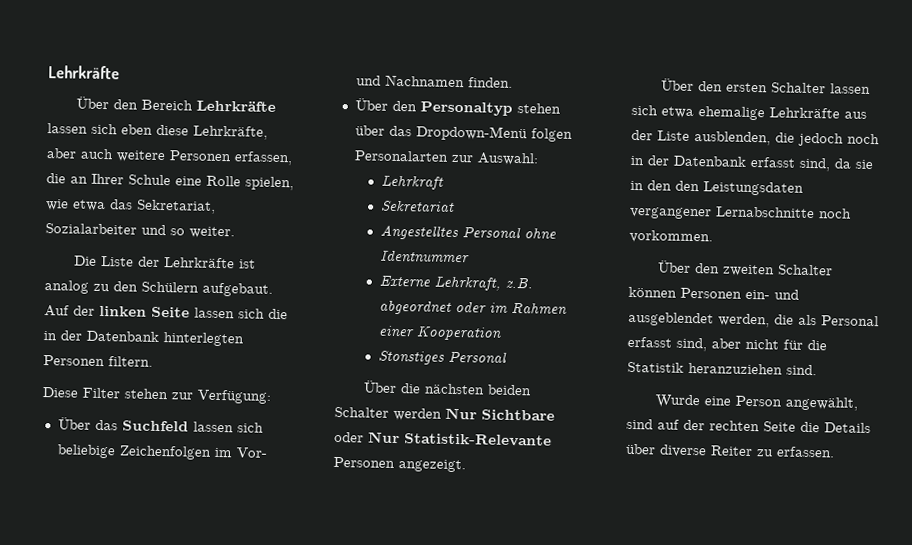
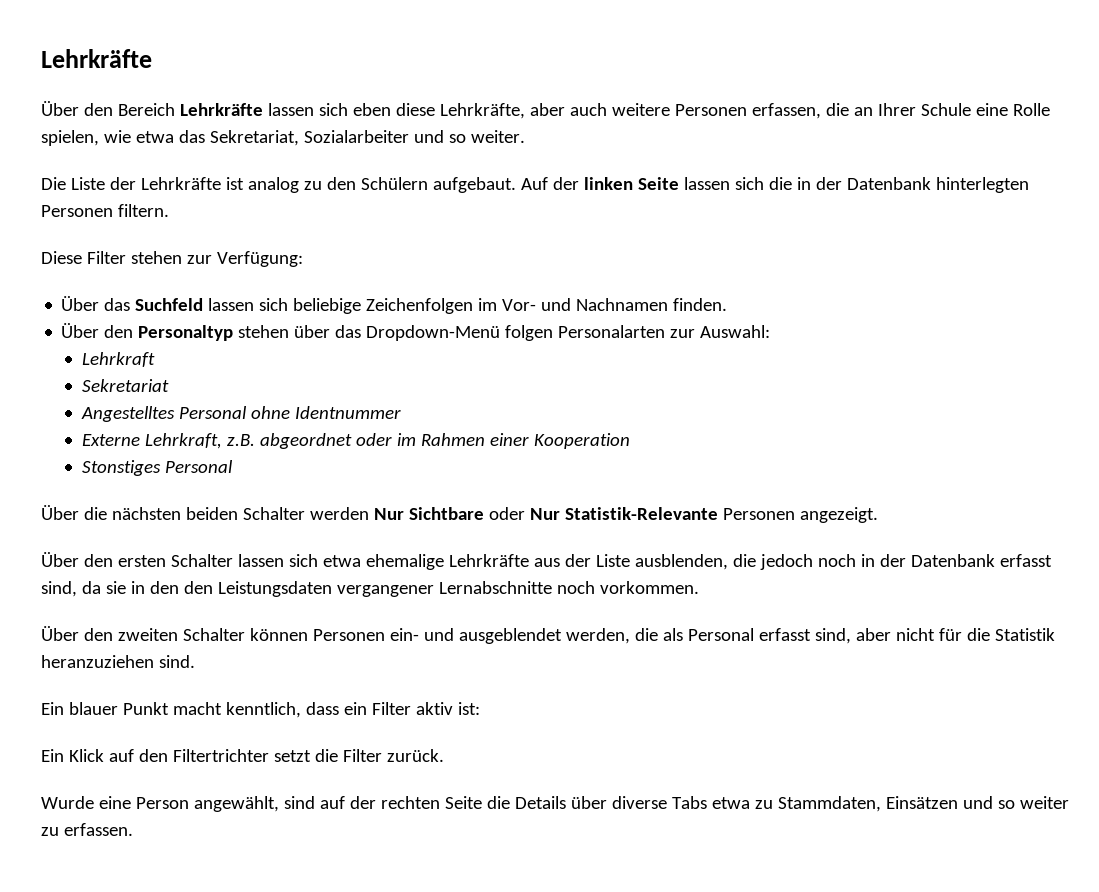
+ Ein blauer Punkt macht kenntlich, dass ein Filter aktiv ist:
+ Ein Klick auf den Filtertrichter setzt die Filter zurück.
- Wurde eine Person angewählt, sind auf der rechten Seite die Details über diverse Reiter zu erfassen.
+ Wurde eine Person angewählt, sind auf der rechten Seite die Details über diverse Tabs etwa zu Stammdaten, Einsätzen und so weiter zu erfassen.

